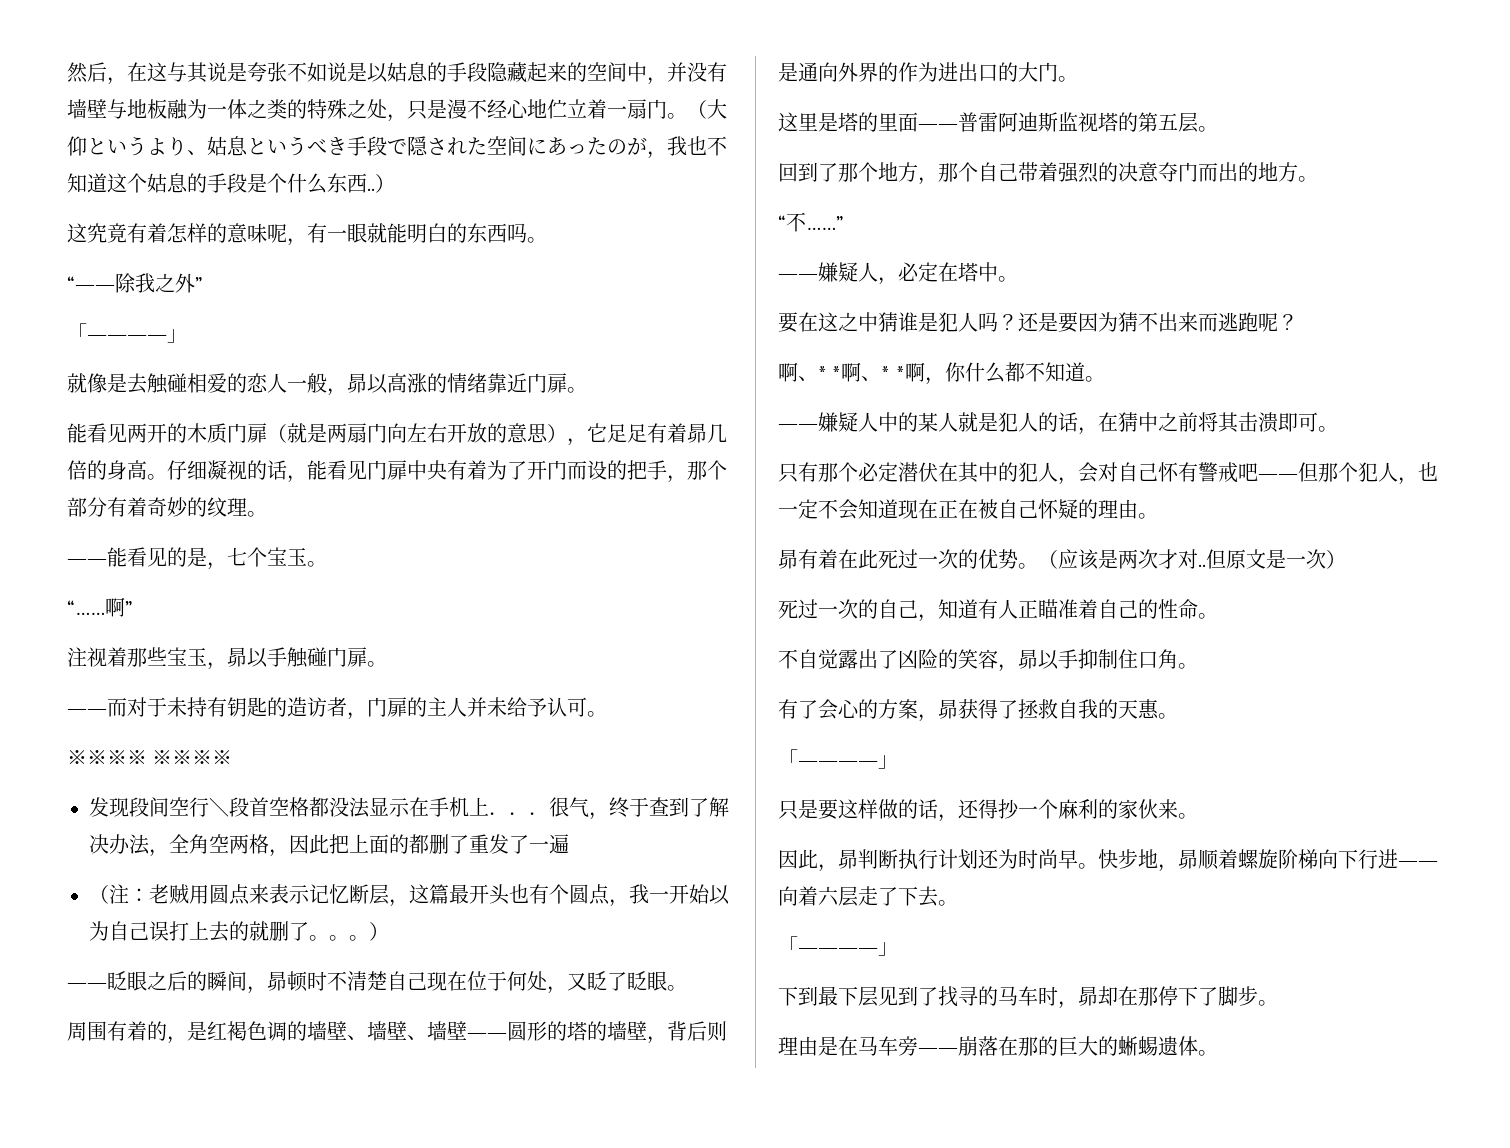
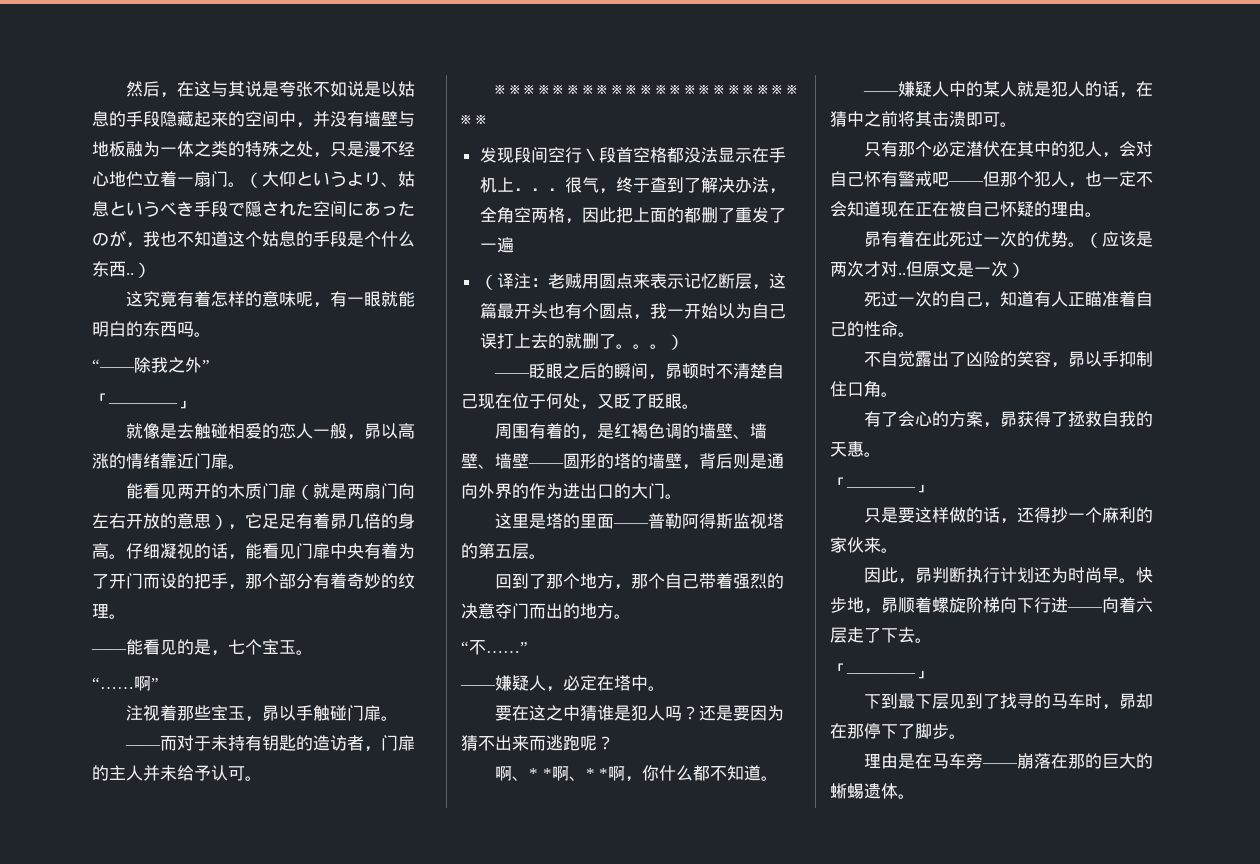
- ※※※※ ※※※※
+ ※ ※ ※ ※ ※ ※ ※ ※ ※ ※ ※ ※ ※ ※ ※ ※ ※ ※ ※ ※ ※ ※ ※
- （注：老贼用圆点来表示记忆断层，这篇最开头也有个圆点，我一开始以为自己误打上去的就删了。
+ （译注：老贼用圆点来表示记忆断层，这篇最开头也有个圆点，我一开始以为自己误打上去的就删了。
- 这里是塔的里面——普雷阿迪斯监视塔的第五层。
+ 这里是塔的里面——普勒阿得斯监视塔的第五层。

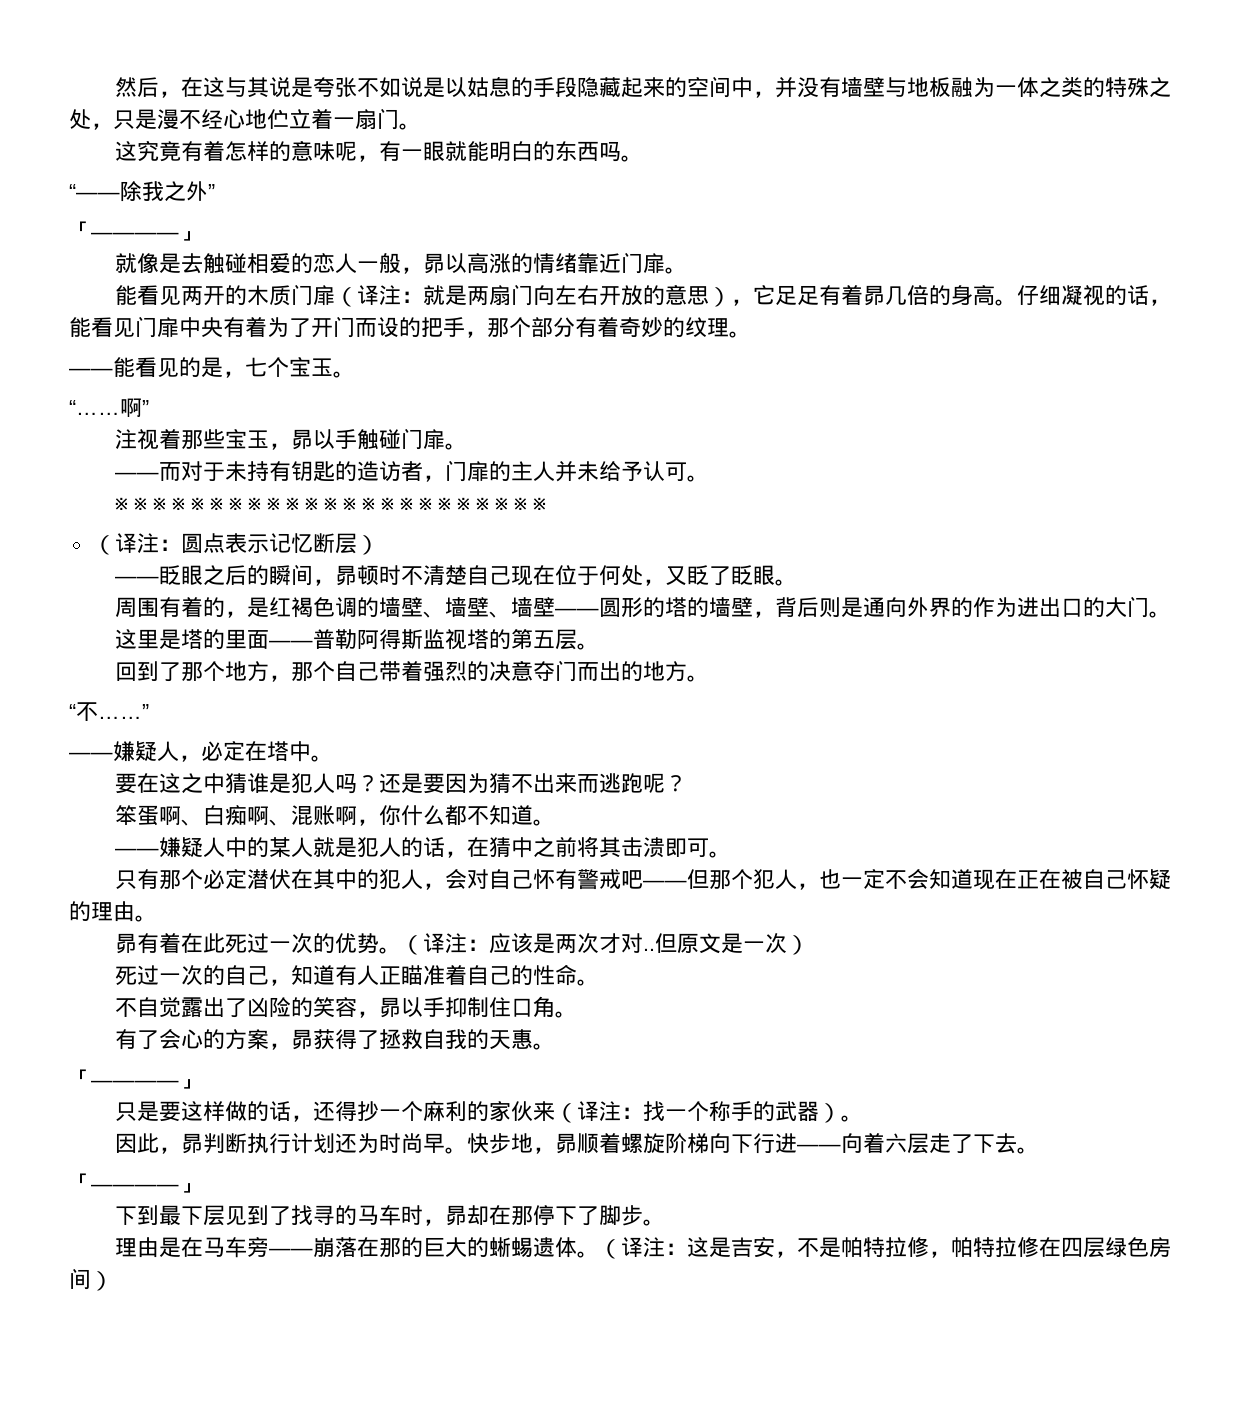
- （大仰というより、姑息というべき手段で隠された空间にあったのが，我也不知道这个姑息的手段是个什么东西..）
- 能看见两开的木质门扉（就是两扇门向左右开放的意思），它足足有着昴几倍的身高。
+ 能看见两开的木质门扉（译注：就是两扇门向左右开放的意思），它足足有着昴几倍的身高。
- 发现段间空行＼段首空格都没法显示在手机上．．．很气，终于查到了解决办法，全角空两格，因此把上面的都删了重发了一遍
- （译注：老贼用圆点来表示记忆断层，这篇最开头也有个圆点，我一开始以为自己误打上去的就删了。。。）
+ （译注：圆点表示记忆断层）
- 啊、* *啊、* *啊，你什么都不知道。
+ 笨蛋啊、白痴啊、混账啊，你什么都不知道。
- （应该是两次才对..
+ （译注：应该是两次才对..
- 只是要这样做的话，还得抄一个麻利的家伙来。
+ 只是要这样做的话，还得抄一个麻利的家伙来（译注：找一个称手的武器）。
+ （译注：这是吉安，不是帕特拉修，帕特拉修在四层绿色房间）

